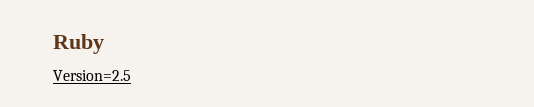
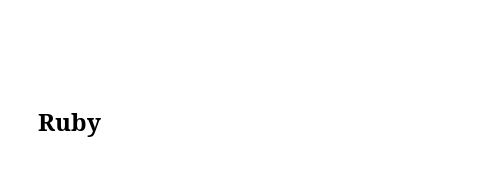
- Version=2.5

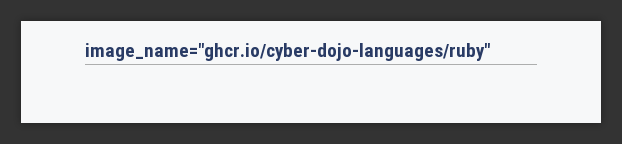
- Ruby
+ image_name="ghcr.io/cyber-dojo-languages/ruby"

